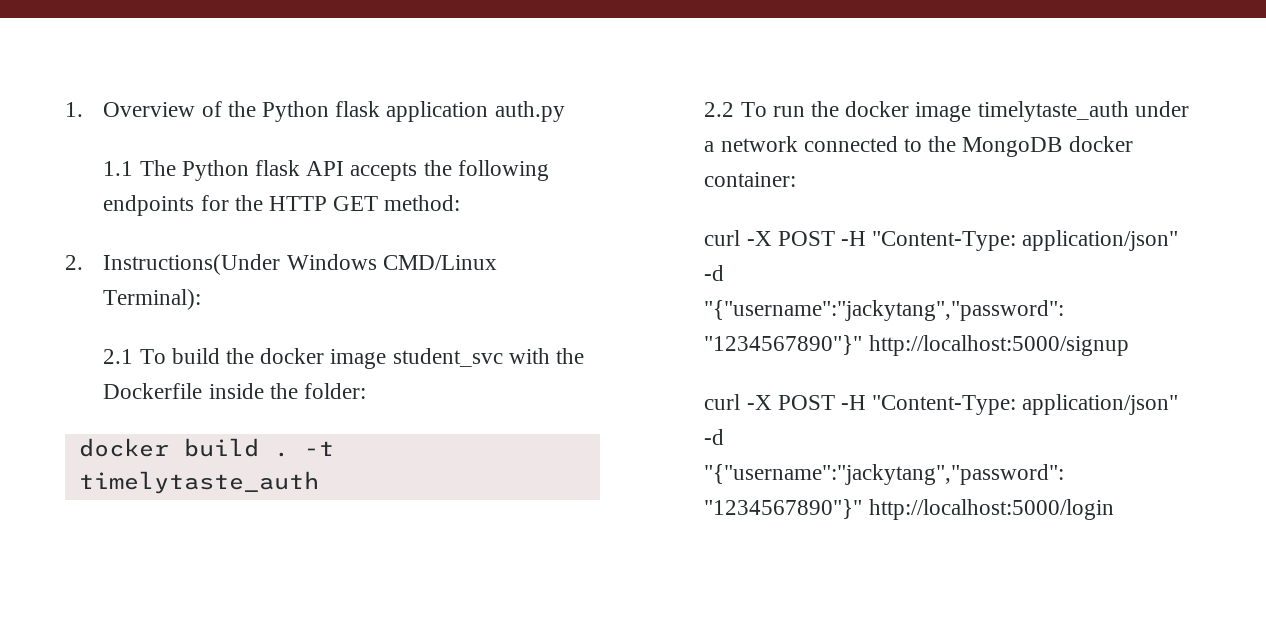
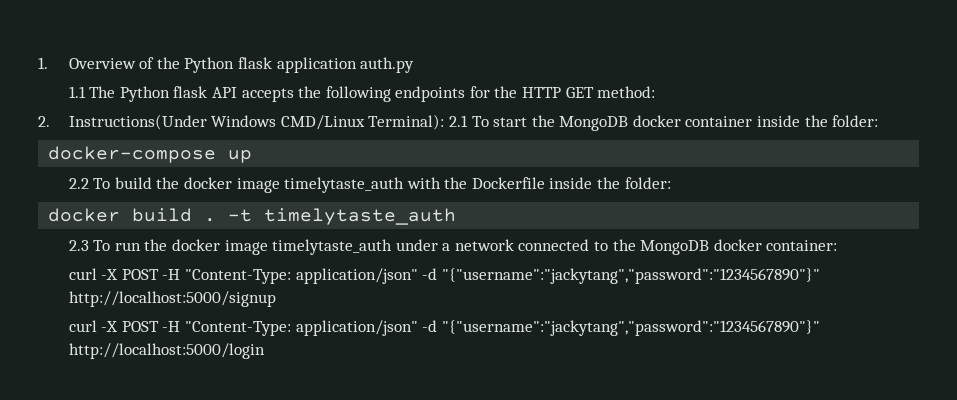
- 2. Instructions(Under Windows CMD/Linux Terminal):
- 2.1 To build the docker image student_svc with the Dockerfile inside the folder:
+ 2. Instructions(Under Windows CMD/Linux Terminal): 2.1 To start the MongoDB docker container inside the folder:
+ docker-compose up
+ 2.2 To build the docker image timelytaste_auth with the Dockerfile inside the folder:
- 2.2 To run the docker image timelytaste_auth under a network connected to the MongoDB docker container:
+ 2.3 To run the docker image timelytaste_auth under a network connected to the MongoDB docker container:

